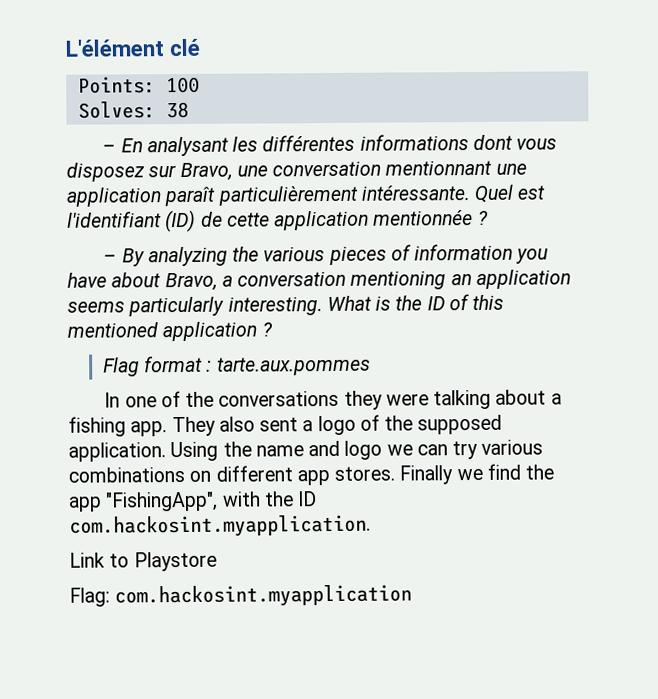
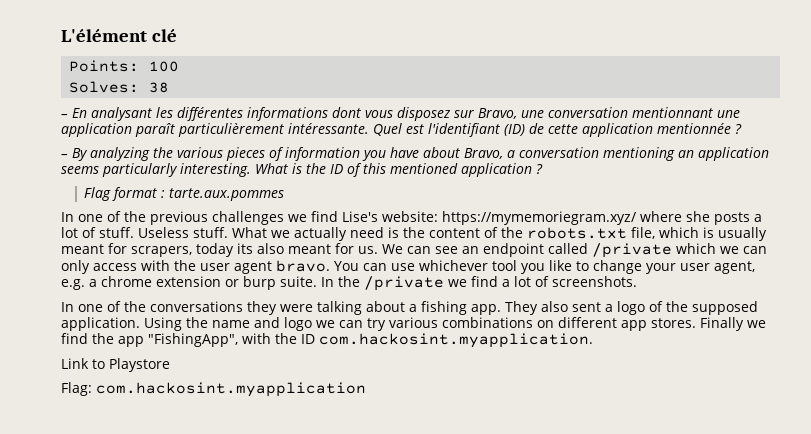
+ In one of the previous challenges we find Lise's website: https://mymemoriegram.xyz/ where she posts a lot of stuff. Useless stuff. What we actually need is the content of the robots.txt file, which is usually meant for scrapers, today its also meant for us. We can see an endpoint called /private which we can only access with the user agent bravo. You can use whichever tool you like to change your user agent, e.g. a chrome extension or burp suite. In the /private we find a lot of screenshots.

